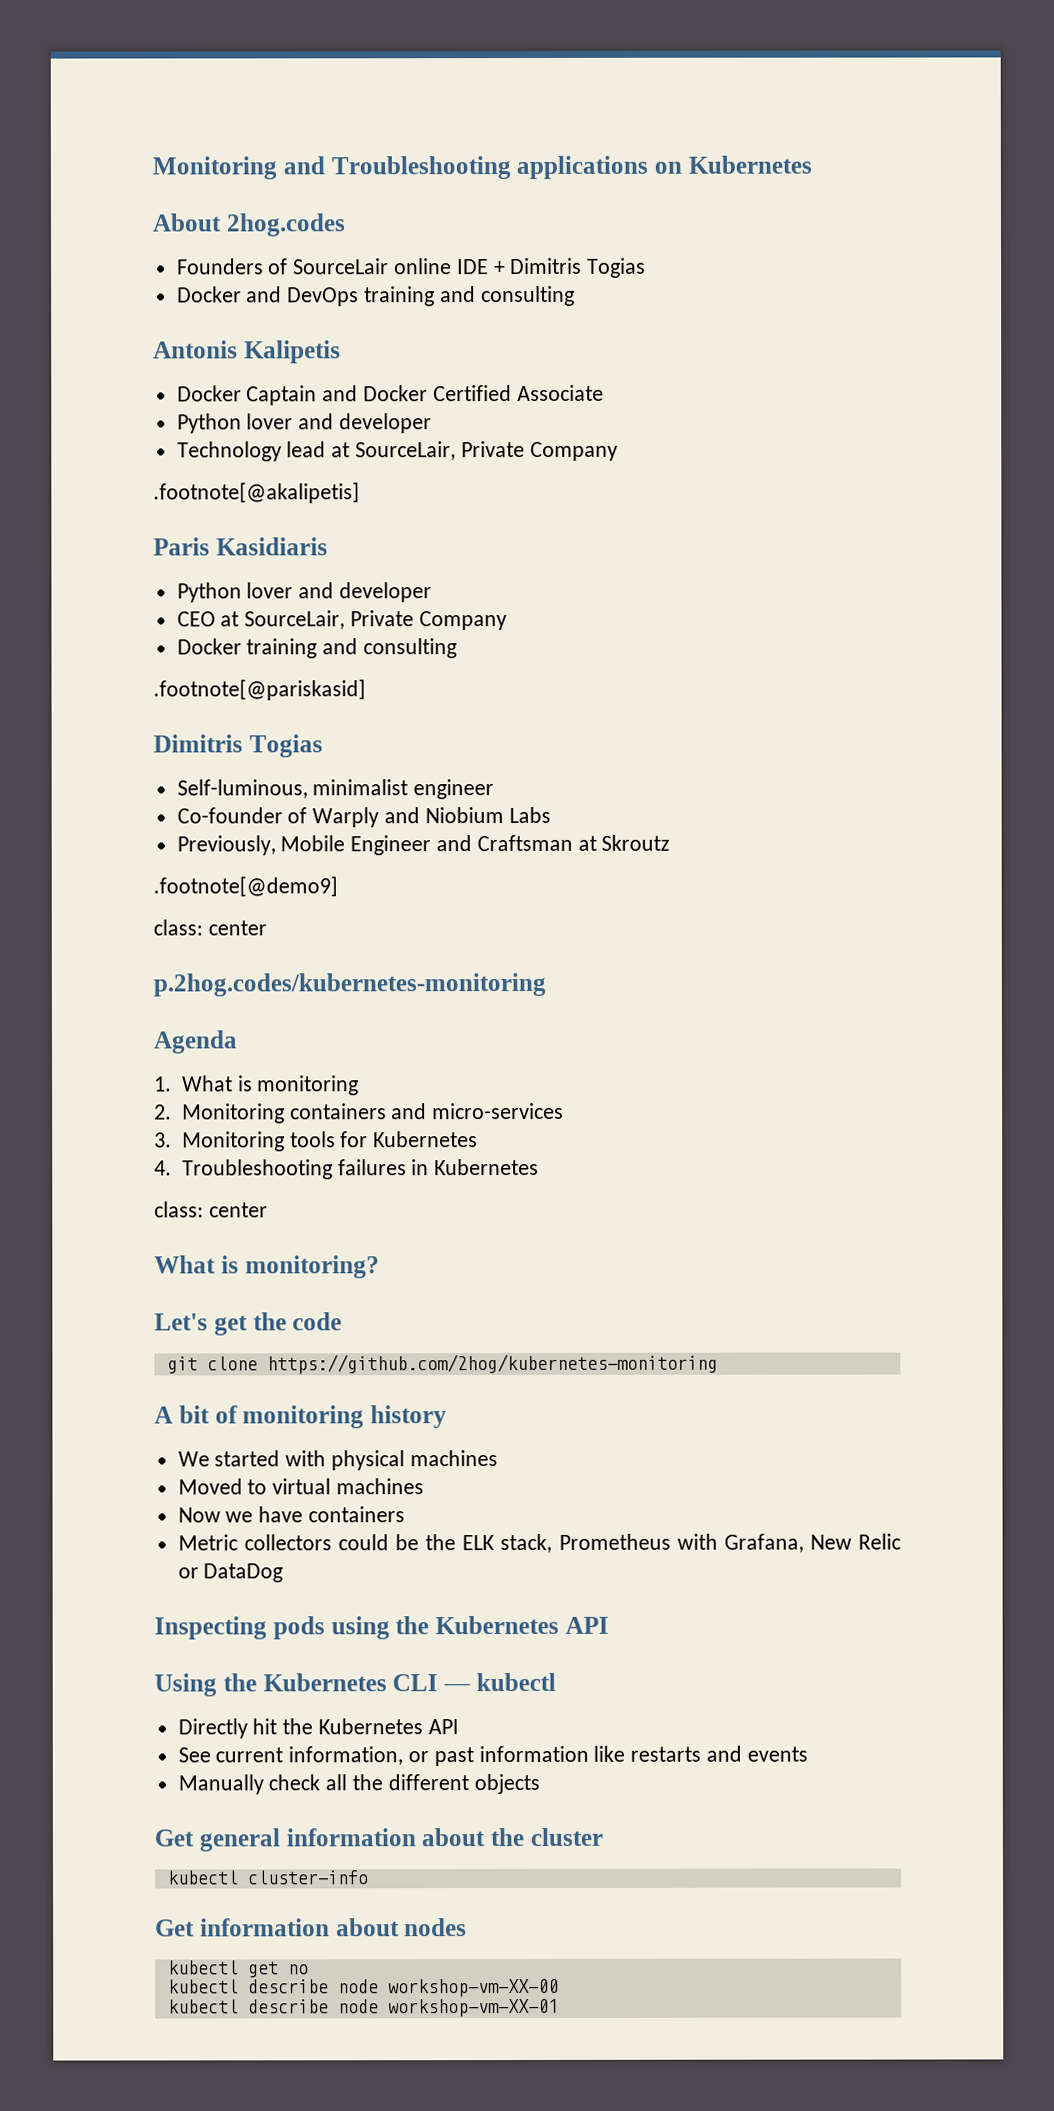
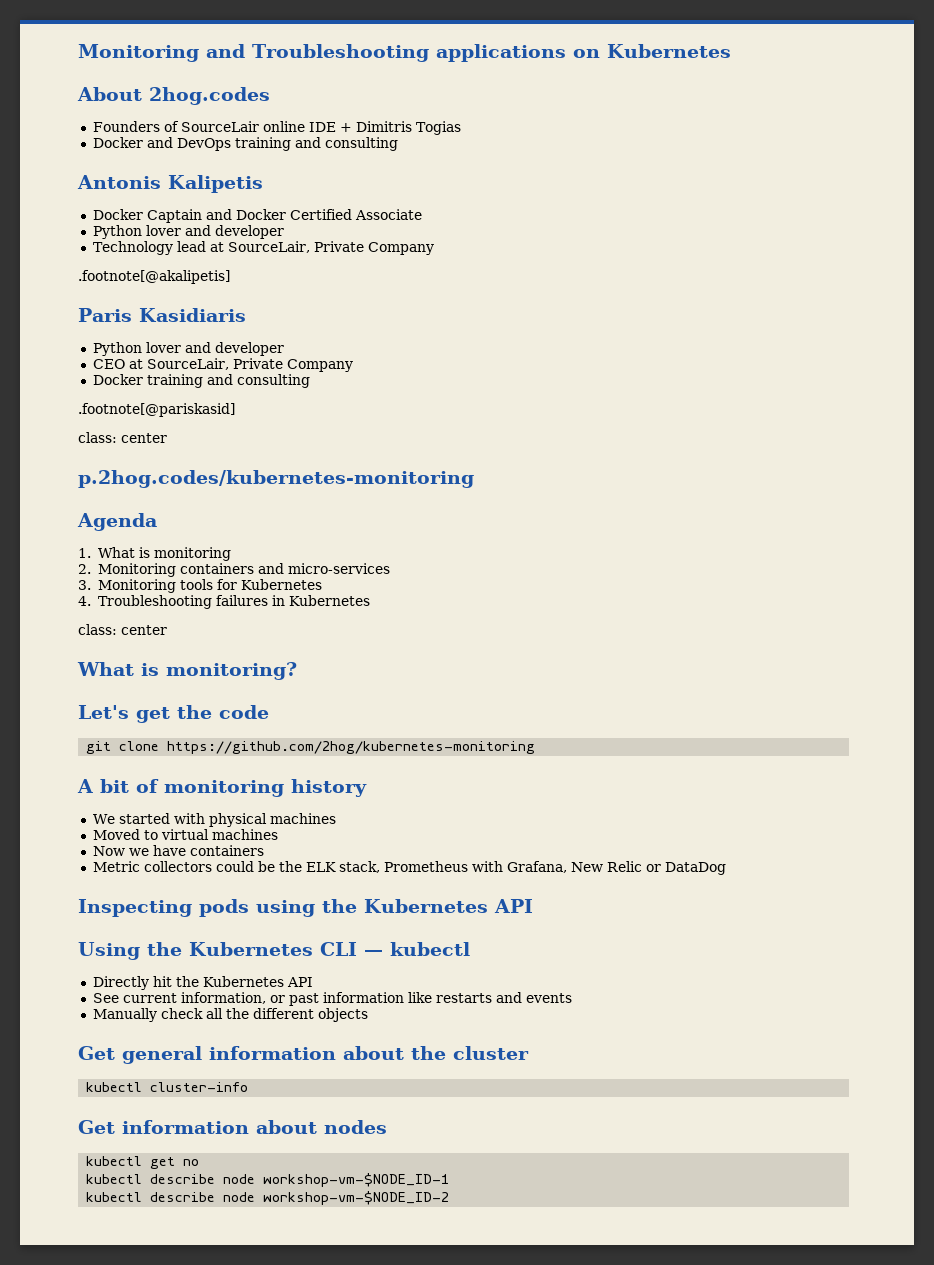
  .footnote[@pariskasid]
- Dimitris Togias
- Self-luminous, minimalist engineer
- Co-founder of Warply and Niobium Labs
- Previously, Mobile Engineer and Craftsman at Skroutz
- .footnote[@demo9]
- kubectl describe node workshop-vm-XX-00
- kubectl describe node workshop-vm-XX-01
+ kubectl describe node workshop-vm-$NODE_ID-1
+ kubectl describe node workshop-vm-$NODE_ID-2

